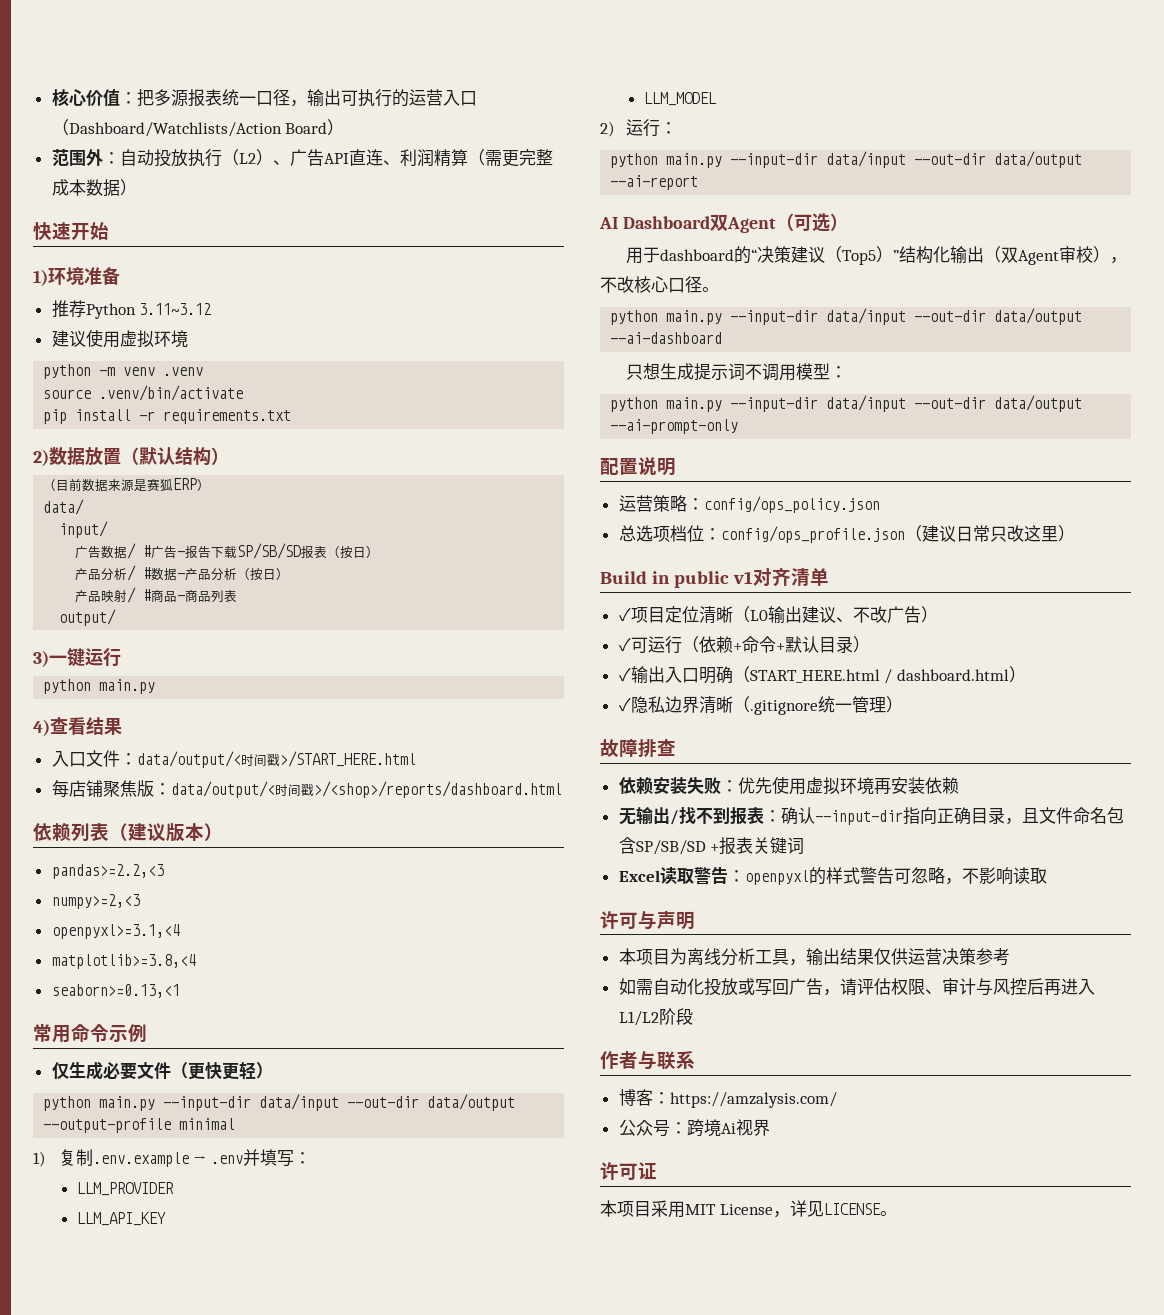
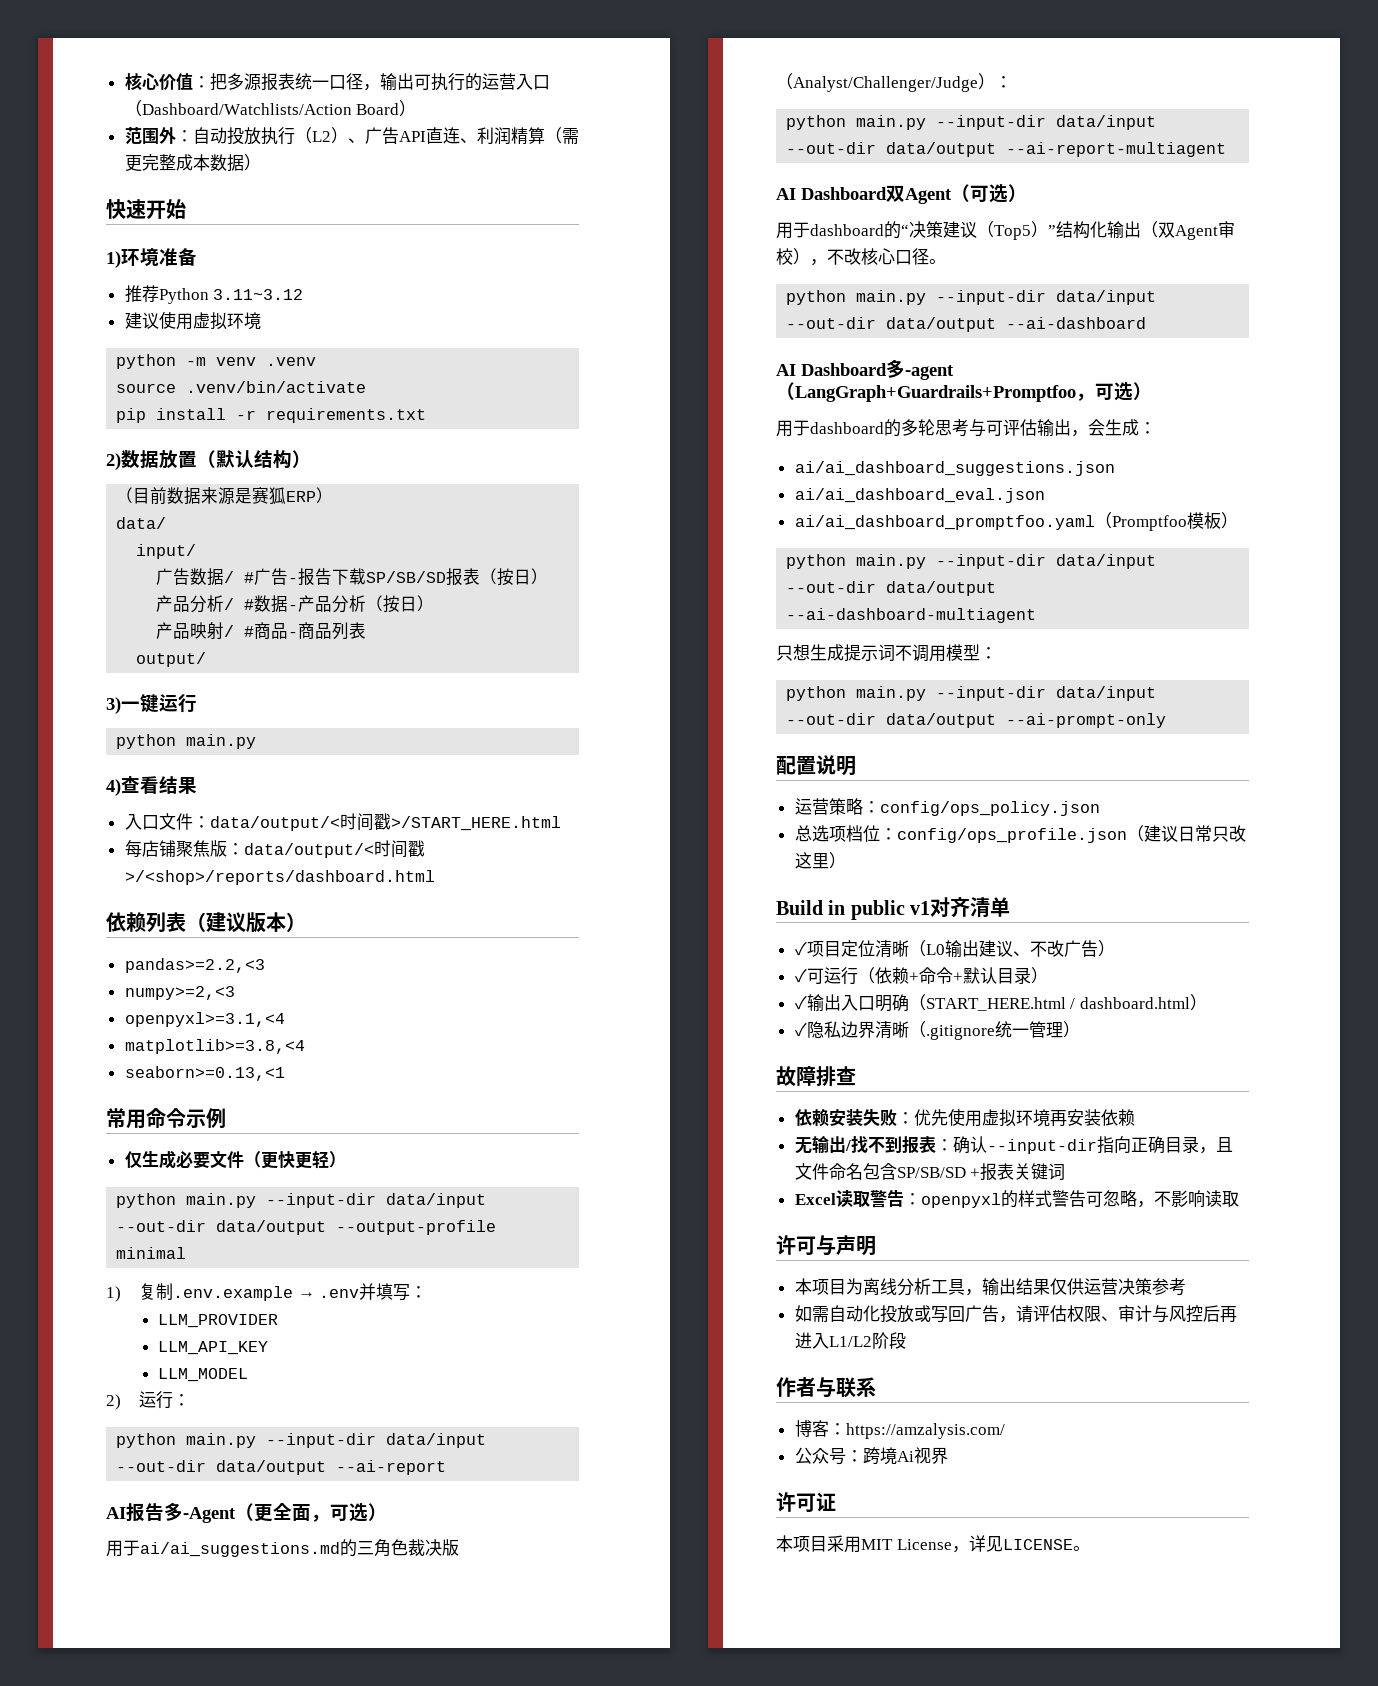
+ AI报告多‑Agent（更全面，可选）
+ 用于ai/ai_suggestions.md的三角色裁决版（Analyst/Challenger/Judge）：
+ python main.py --input-dir data/input --out-dir data/output --ai-report-multiagent
+ AI Dashboard多‑agent（LangGraph+Guardrails+Promptfoo，可选）
+ 用于dashboard的多轮思考与可评估输出，会生成：
+ ai/ai_dashboard_suggestions.json
+ ai/ai_dashboard_eval.json
+ ai/ai_dashboard_promptfoo.yaml（Promptfoo模板）
+ python main.py --input-dir data/input --out-dir data/output --ai-dashboard-multiagent

